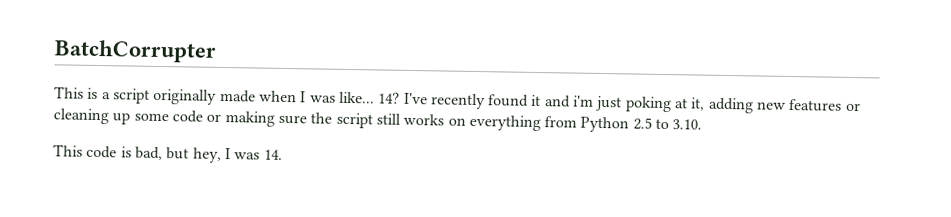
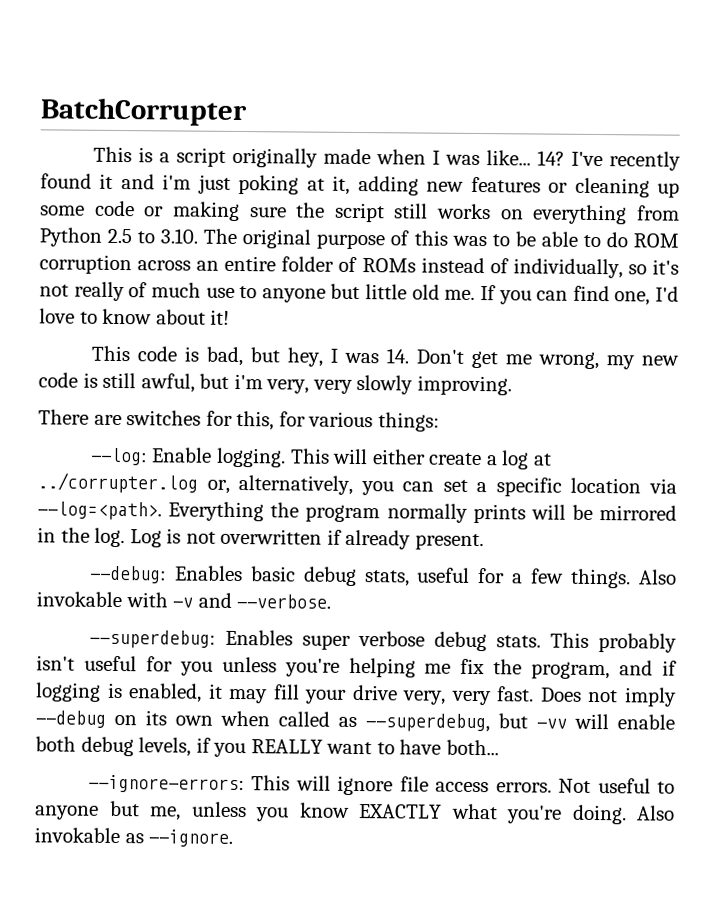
- I've recently found it and i'm just poking at it, adding new features or cleaning up some code or making sure the script still works on everything from Python 2.5 to 3.10.
+ I've recently found it and i'm just poking at it, adding new features or cleaning up some code or making sure the script still works on everything from Python 2.5 to 3.10. The original purpose of this was to be able to do ROM corruption across an entire folder of ROMs instead of individually, so it's not really of much use to anyone but little old me. If you can find one, I'd love to know about it!
- This code is bad, but hey, I was 14.
+ This code is bad, but hey, I was 14. Don't get me wrong, my new code is still awful, but i'm very, very slowly improving.
+ There are switches for this, for various things:
+ --log: Enable logging. This will either create a log at ../corrupter.log or, alternatively, you can set a specific location via --log=<path>. Everything the program normally prints will be mirrored in the log. Log is not overwritten if already present.
+ --debug: Enables basic debug stats, useful for a few things. Also invokable with -v and --verbose.
+ --superdebug: Enables super verbose debug stats. This probably isn't useful for you unless you're helping me fix the program, and if logging is enabled, it may fill your drive very, very fast. Does not imply --debug on its own when called as --superdebug, but -vv will enable both debug levels, if you REALLY want to have both...
+ --ignore-errors: This will ignore file access errors. Not useful to anyone but me, unless you know EXACTLY what you're doing. Also invokable as --ignore.

